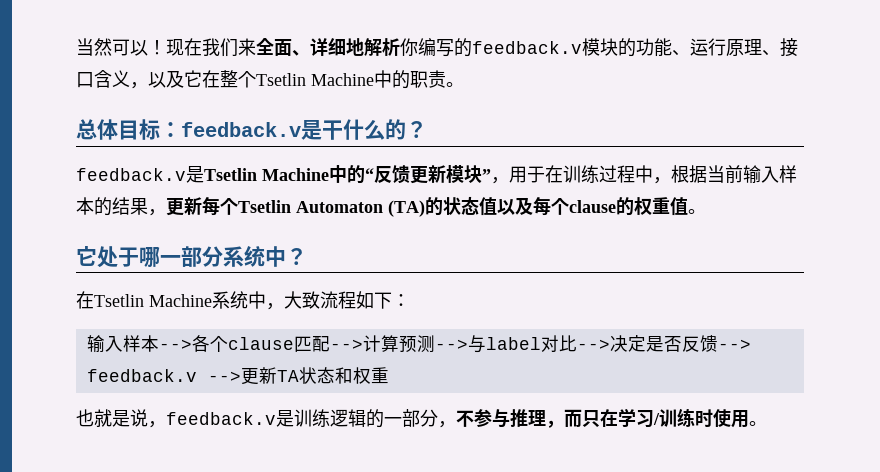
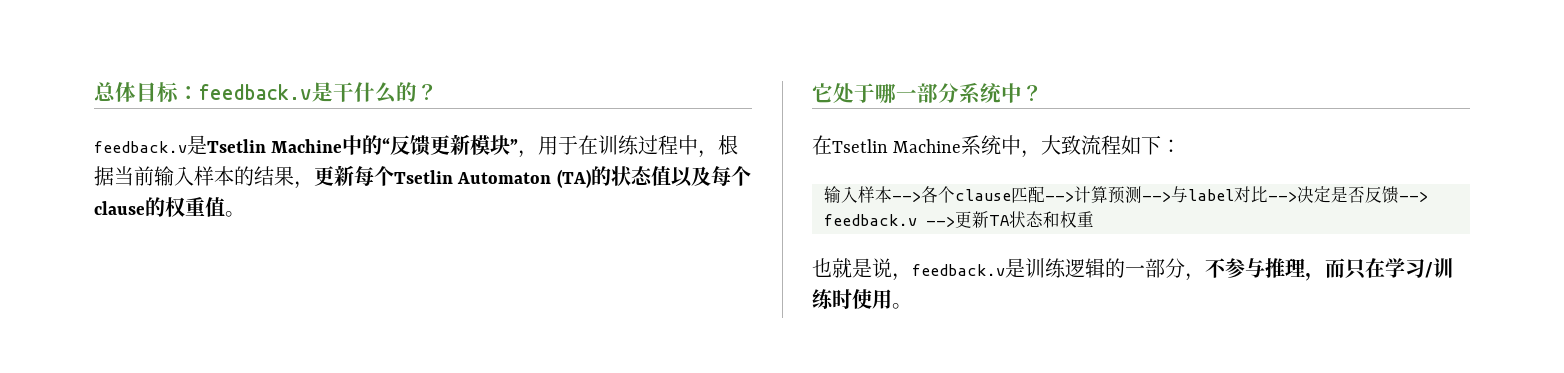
- 当然可以！现在我们来全面、详细地解析你编写的feedback.v模块的功能、运行原理、接口含义，以及它在整个Tsetlin Machine中的职责。

